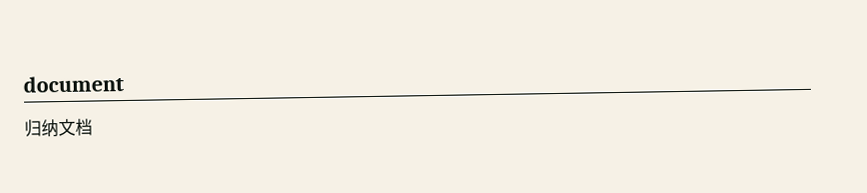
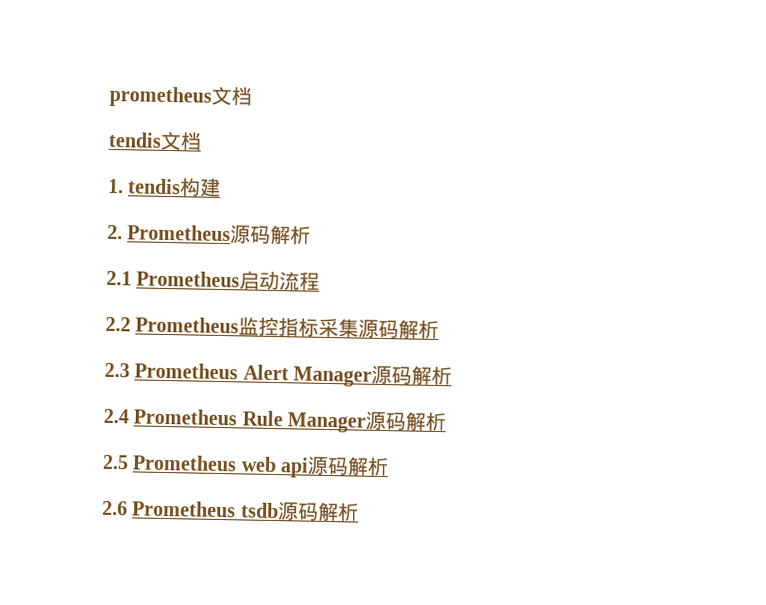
- document
- 归纳文档
+ prometheus文档
+ tendis文档
+ 1. tendis构建
+ 2. Prometheus源码解析
+ 2.1 Prometheus启动流程
+ 2.2 Prometheus监控指标采集源码解析
+ 2.3 Prometheus Alert Manager源码解析
+ 2.4 Prometheus Rule Manager源码解析
+ 2.5 Prometheus web api源码解析
+ 2.6 Prometheus tsdb源码解析

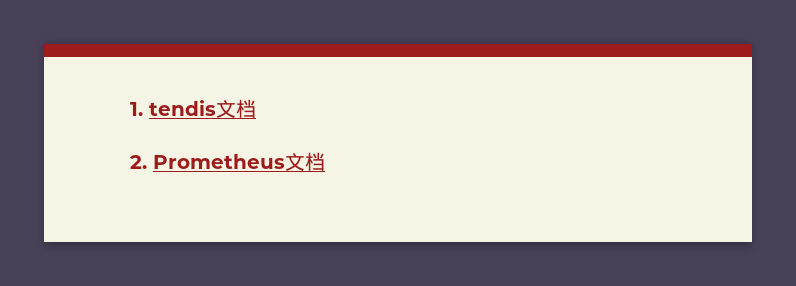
- prometheus文档
- tendis文档
+ 1. tendis文档
- 1. tendis构建
- 2. Prometheus源码解析
- 2.1 Prometheus启动流程
- 2.2 Prometheus监控指标采集源码解析
- 2.3 Prometheus Alert Manager源码解析
- 2.4 Prometheus Rule Manager源码解析
- 2.5 Prometheus web api源码解析
- 2.6 Prometheus tsdb源码解析
+ 2. Prometheus文档

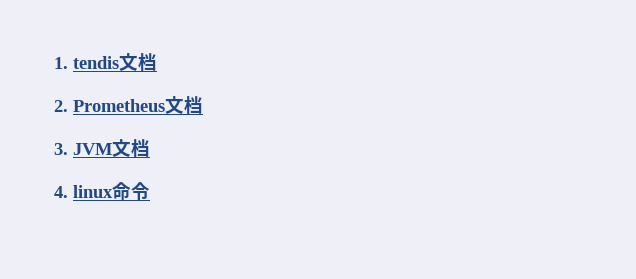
+ 3. JVM文档
+ 4. linux命令

